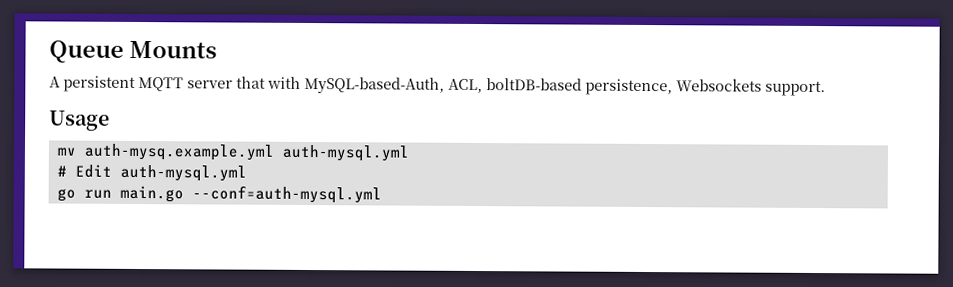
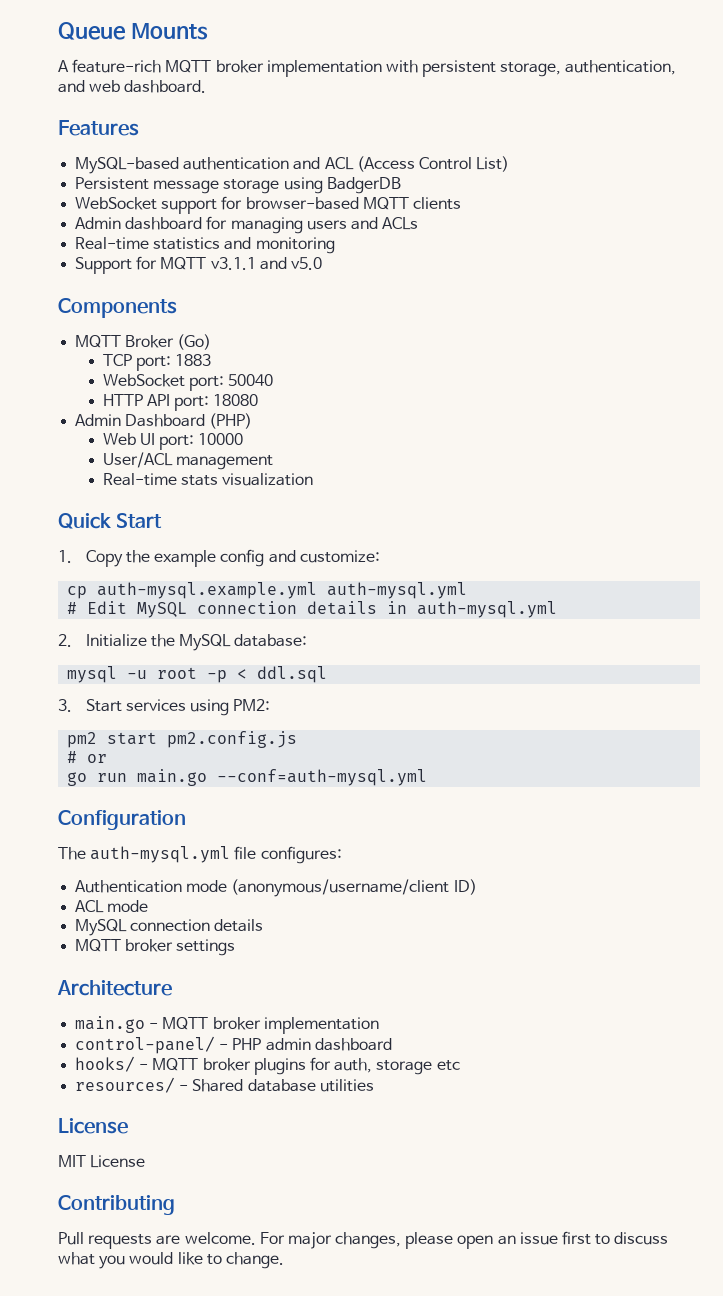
- A persistent MQTT server that with MySQL-based-Auth, ACL, boltDB-based persistence, Websockets support.
- Usage
- mv auth-mysq.example.yml auth-mysql.yml
- # Edit auth-mysql.yml
+ A feature-rich MQTT broker implementation with persistent storage, authentication, and web dashboard.
+ Features
+ MySQL-based authentication and ACL (Access Control List)
+ Persistent message storage using BadgerDB
+ WebSocket support for browser-based MQTT clients
+ Admin dashboard for managing users and ACLs
+ Real-time statistics and monitoring
+ Support for MQTT v3.1.1 and v5.0
+ Components
+ MQTT Broker (Go)
+ TCP port: 1883
+ WebSocket port: 50040
+ HTTP API port: 18080
+ Admin Dashboard (PHP)
+ Web UI port: 10000
+ User/ACL management
+ Real-time stats visualization
+ Quick Start
+ 1. Copy the example config and customize:
+ cp auth-mysql.example.yml auth-mysql.yml
+ # Edit MySQL connection details in auth-mysql.yml
+ 2. Initialize the MySQL database:
+ mysql -u root -p < ddl.sql
+ 3. Start services using PM2:
+ pm2 start pm2.config.js
+ # or
  go run main.go --conf=auth-mysql.yml
+ Configuration
+ The auth-mysql.yml file configures:
+ Authentication mode (anonymous/username/client ID)
+ ACL mode
+ MySQL connection details
+ MQTT broker settings
+ Architecture
+ main.go - MQTT broker implementation
+ control-panel/ - PHP admin dashboard
+ hooks/ - MQTT broker plugins for auth, storage etc
+ resources/ - Shared database utilities
+ License
+ MIT License
+ Contributing
+ Pull requests are welcome. For major changes, please open an issue first to discuss what you would like to change.

